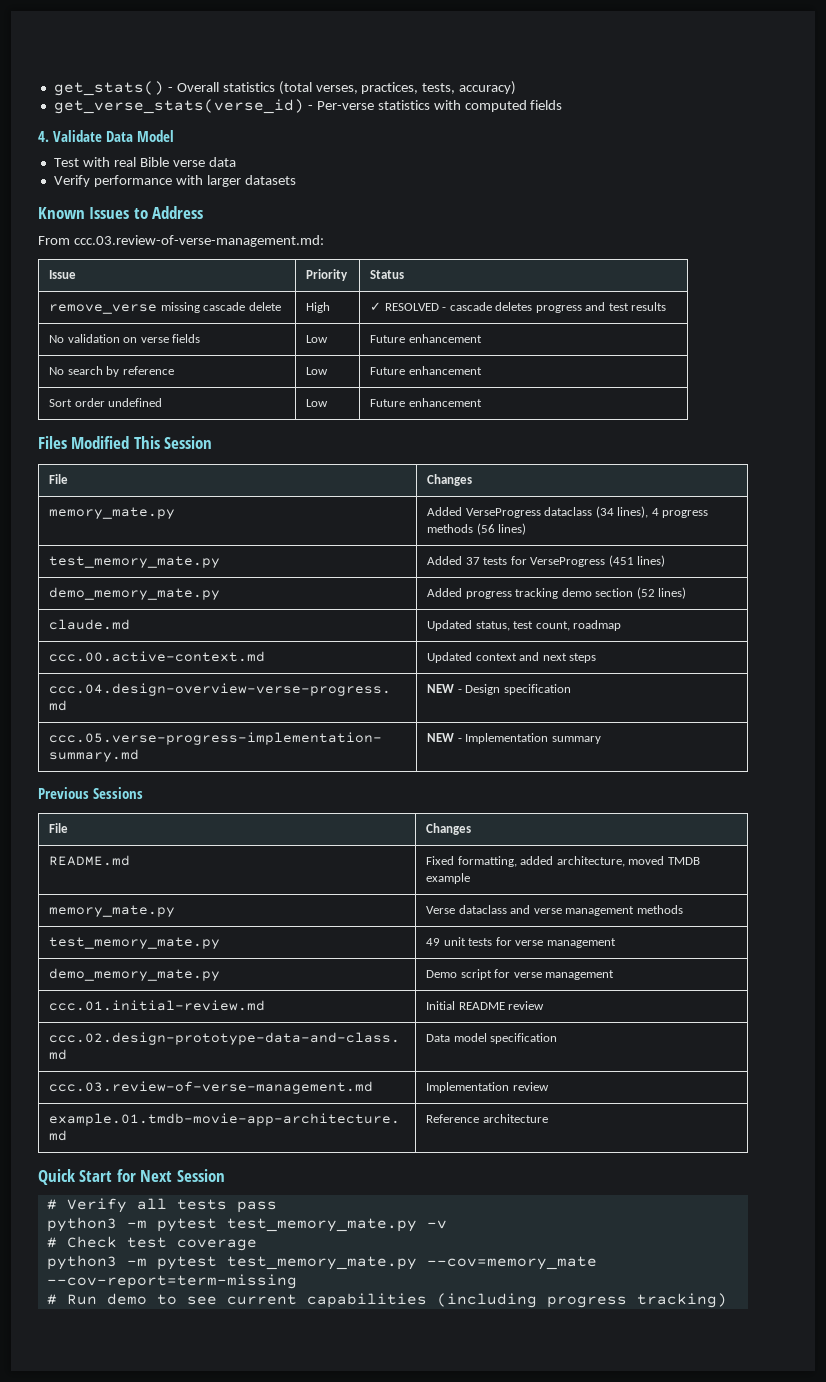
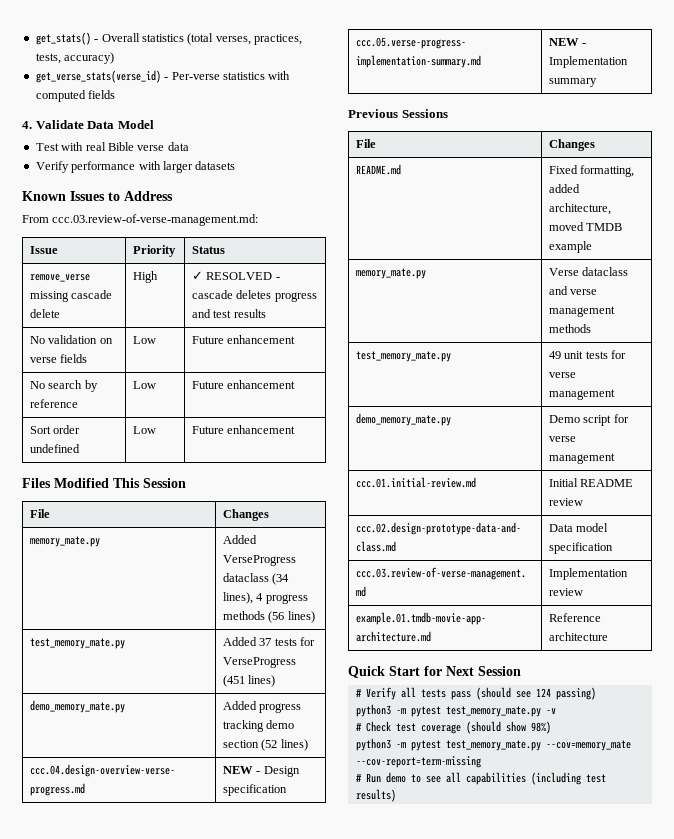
- claude.md | Updated status, test count, roadmap
- ccc.00.active-context.md | Updated context and next steps
- # Verify all tests pass
+ # Verify all tests pass (should see 124 passing)
- # Check test coverage
+ # Check test coverage (should show 98%)
- # Run demo to see current capabilities (including progress tracking)
+ # Run demo to see all capabilities (including test results)

